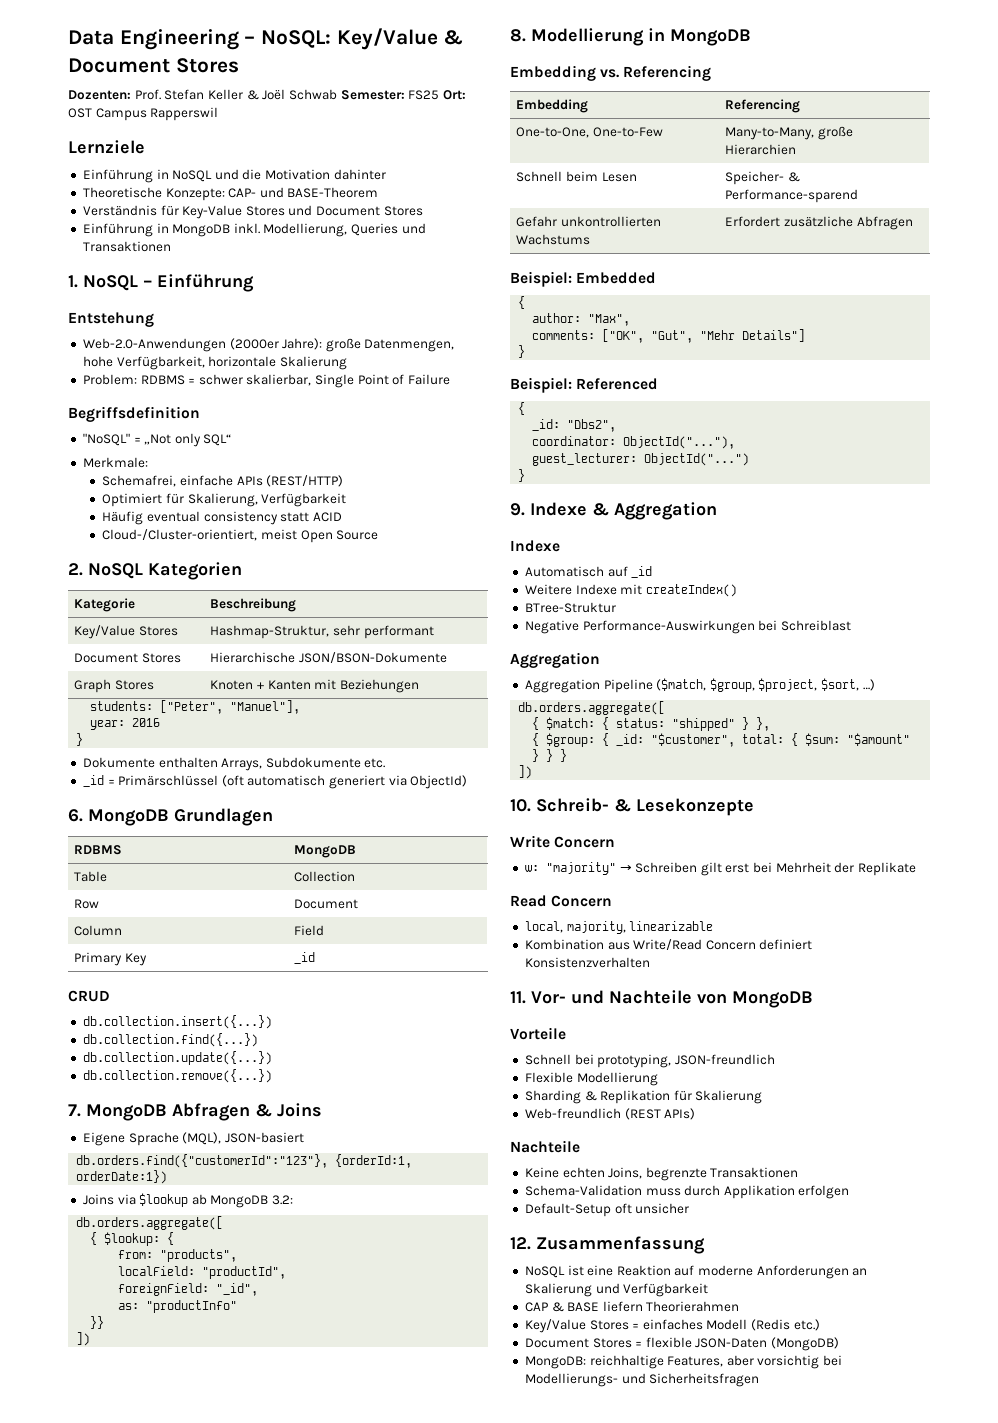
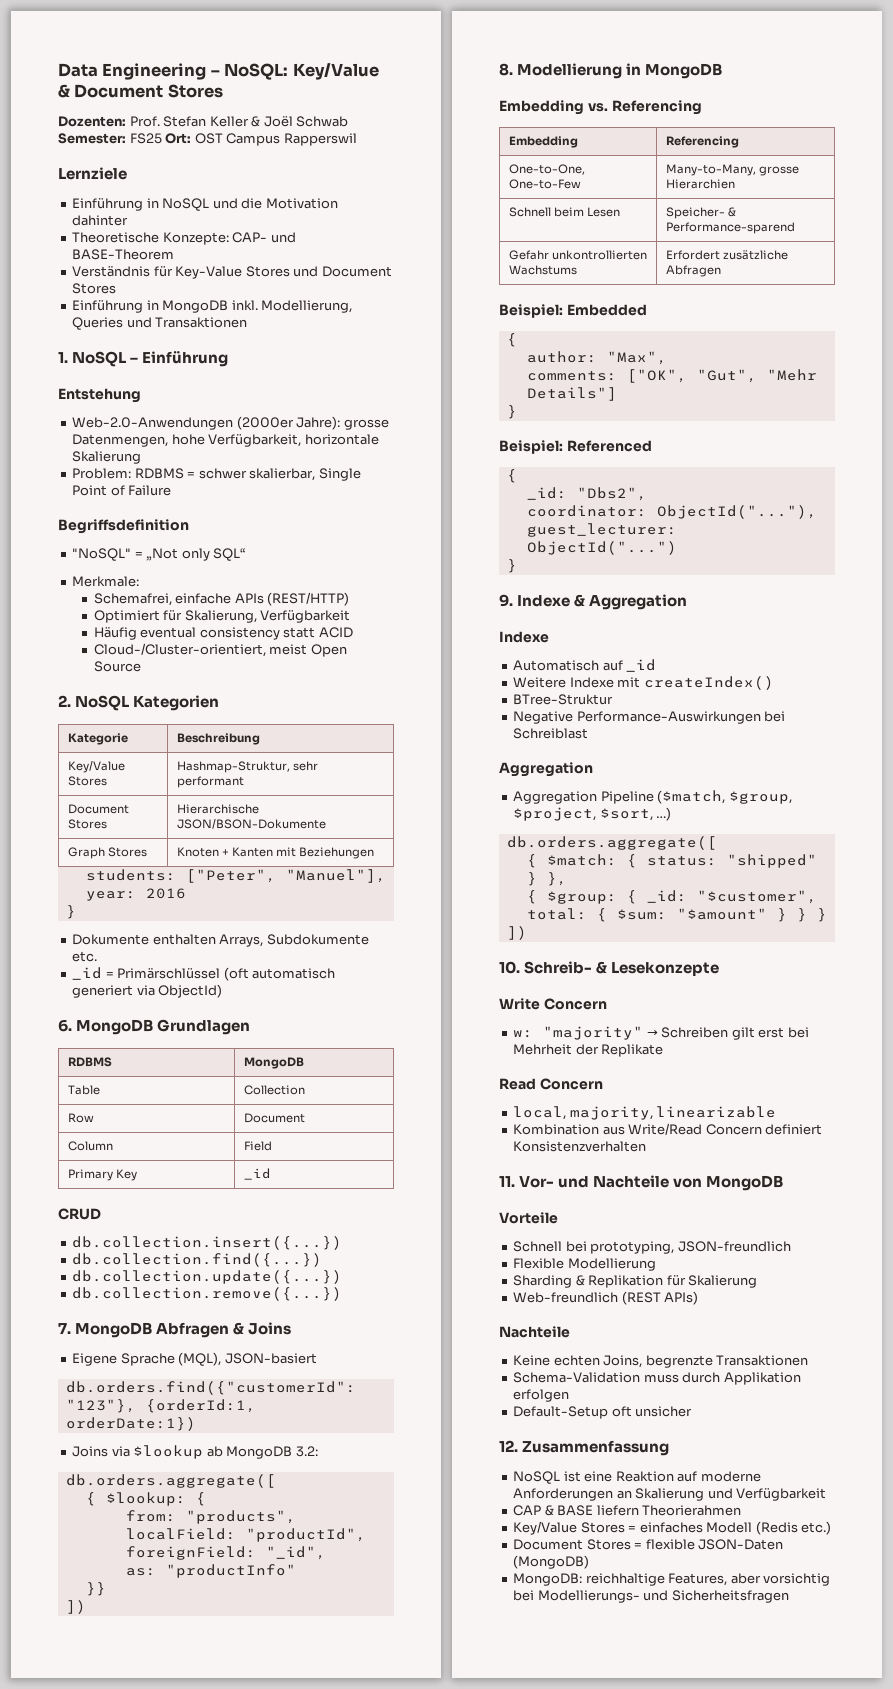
- Web-2.0-Anwendungen (2000er Jahre): große Datenmengen, hohe Verfügbarkeit, horizontale Skalierung
+ Web-2.0-Anwendungen (2000er Jahre): grosse Datenmengen, hohe Verfügbarkeit, horizontale Skalierung
- One-to-One, One-to-Few | Many-to-Many, große Hierarchien
+ One-to-One, One-to-Few | Many-to-Many, grosse Hierarchien

